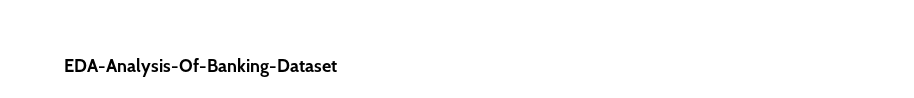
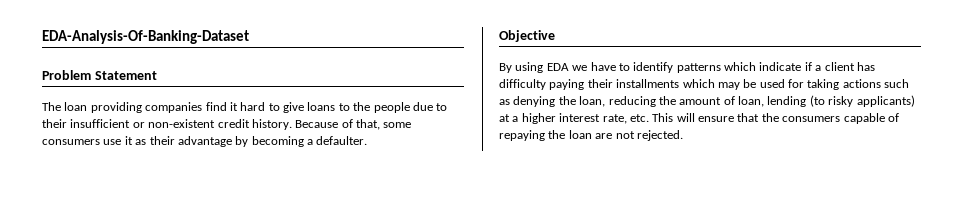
+ Problem Statement
+ The loan providing companies find it hard to give loans to the people due to their insufficient or non-existent credit history. Because of that, some consumers use it as their advantage by becoming a defaulter.
+ Objective
+ By using EDA we have to identify patterns which indicate if a client has difficulty paying their installments which may be used for taking actions such as denying the loan, reducing the amount of loan, lending (to risky applicants) at a higher interest rate, etc. This will ensure that the consumers capable of repaying the loan are not rejected.

